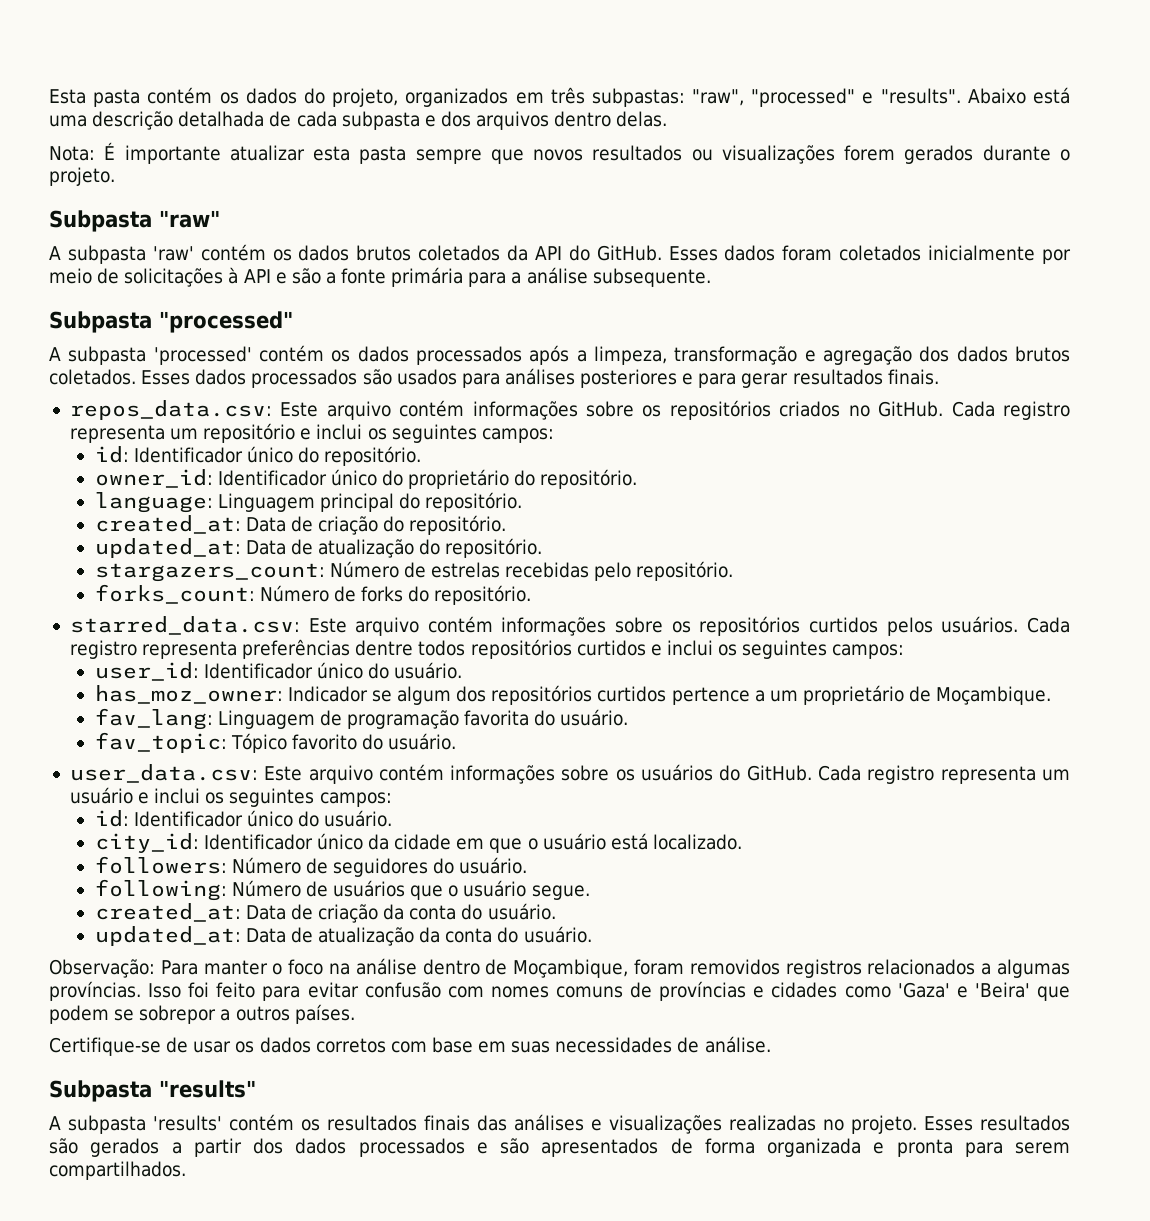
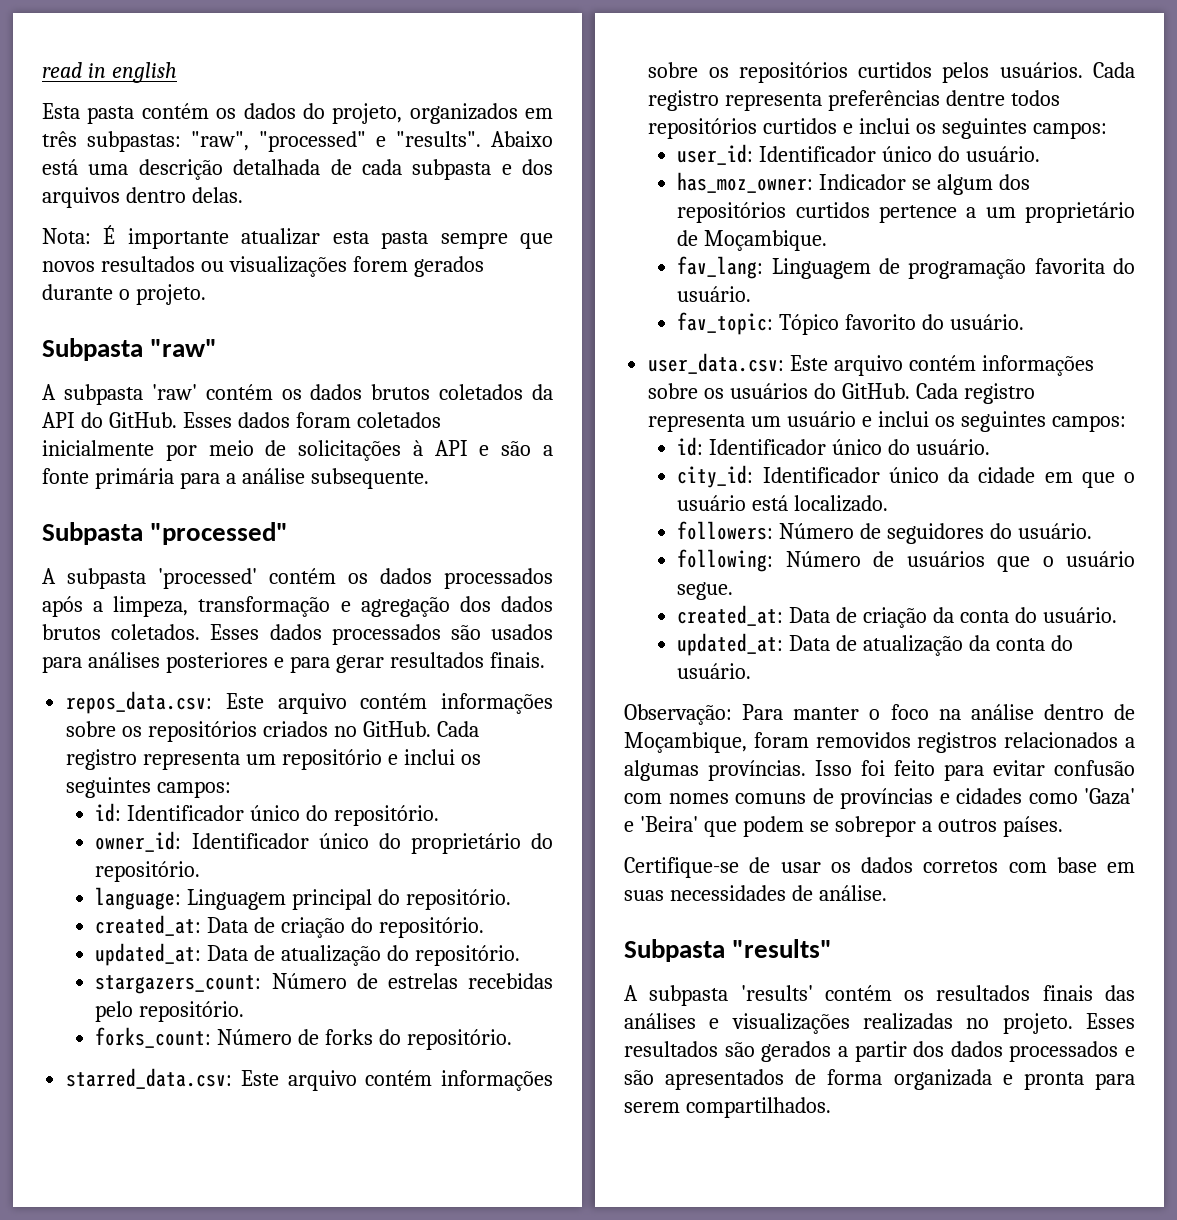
+ read in english

